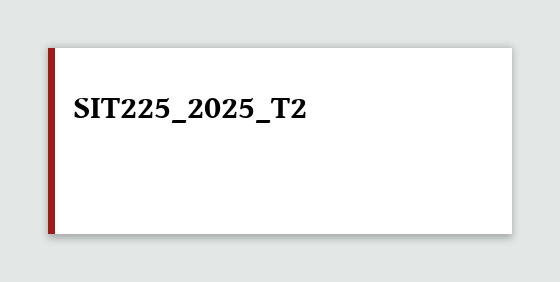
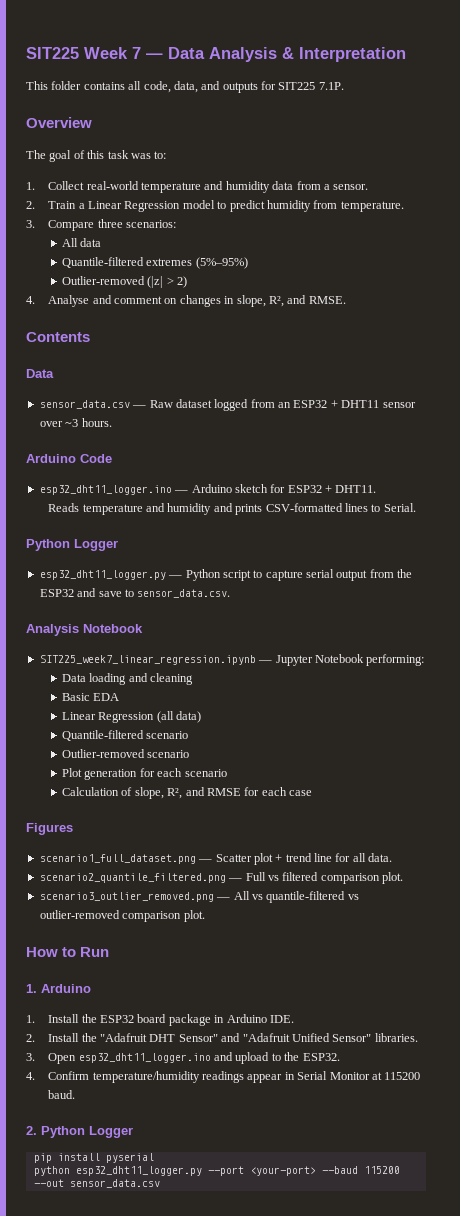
- SIT225_2025_T2
+ SIT225 Week 7 — Data Analysis & Interpretation
+ This folder contains all code, data, and outputs for SIT225 7.1P.
+ Overview
+ The goal of this task was to:
+ 1. Collect real-world temperature and humidity data from a sensor.
+ 2. Train a Linear Regression model to predict humidity from temperature.
+ 3. Compare three scenarios:
+ All data
+ Quantile-filtered extremes (5%–95%)
+ Outlier-removed (|z| > 2)
+ 4. Analyse and comment on changes in slope, R², and RMSE.
+ Contents
+ Data
+ sensor_data.csv — Raw dataset logged from an ESP32 + DHT11 sensor over ~3 hours.
+ Arduino Code
+ esp32_dht11_logger.ino — Arduino sketch for ESP32 + DHT11.
+ Reads temperature and humidity and prints CSV-formatted lines to Serial.
+ Python Logger
+ esp32_dht11_logger.py — Python script to capture serial output from the ESP32 and save to sensor_data.csv.
+ Analysis Notebook
+ SIT225_week7_linear_regression.ipynb — Jupyter Notebook performing:
+ Data loading and cleaning
+ Basic EDA
+ Linear Regression (all data)
+ Quantile-filtered scenario
+ Outlier-removed scenario
+ Plot generation for each scenario
+ Calculation of slope, R², and RMSE for each case
+ Figures
+ scenario1_full_dataset.png — Scatter plot + trend line for all data.
+ scenario2_quantile_filtered.png — Full vs filtered comparison plot.
+ scenario3_outlier_removed.png — All vs quantile-filtered vs outlier-removed comparison plot.
+ How to Run
+ 1. Arduino
+ 1. Install the ESP32 board package in Arduino IDE.
+ 2. Install the "Adafruit DHT Sensor" and "Adafruit Unified Sensor" libraries.
+ 3. Open esp32_dht11_logger.ino and upload to the ESP32.
+ 4. Confirm temperature/humidity readings appear in Serial Monitor at 115200 baud.
+ 2. Python Logger
+ pip install pyserial
+ python esp32_dht11_logger.py --port <your-port> --baud 115200 --out sensor_data.csv

